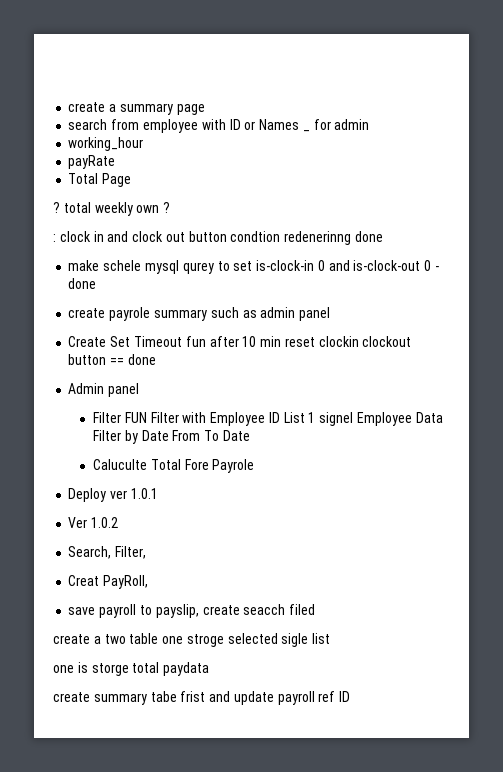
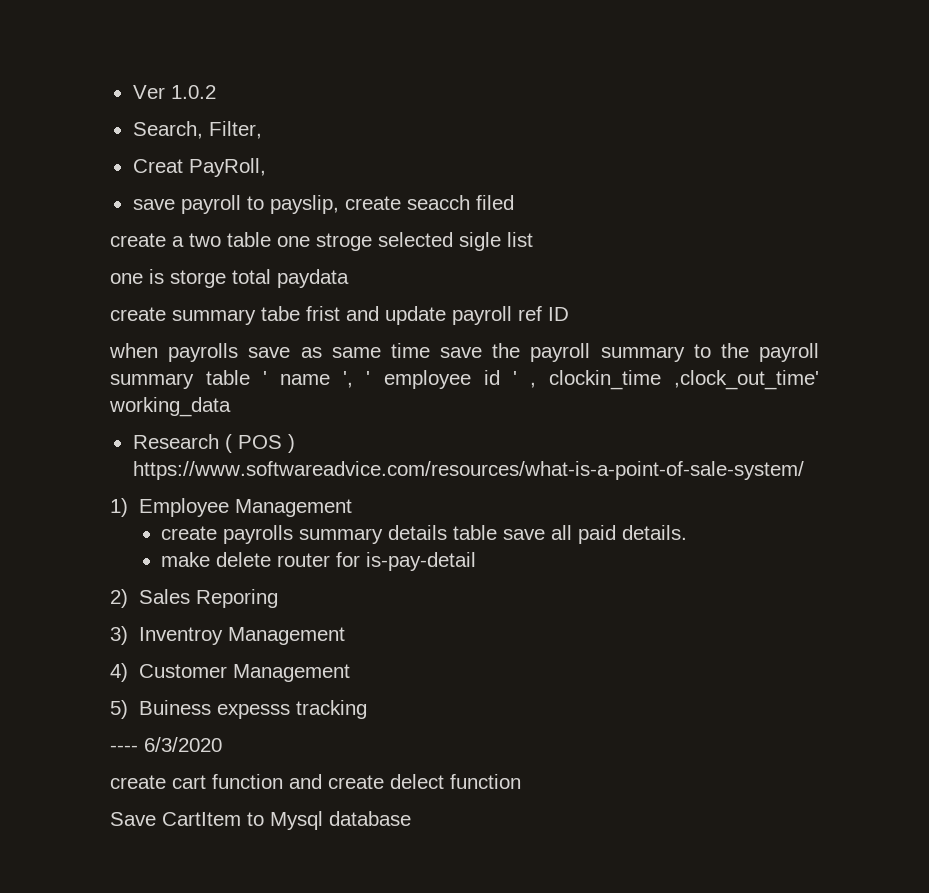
- create a summary page
- search from employee with ID or Names _ for admin
- working_hour
- payRate
- Total Page
- ? total weekly own ?
- : clock in and clock out button condtion redenerinng done
- make schele mysql qurey to set is-clock-in 0 and is-clock-out 0 - done
- create payrole summary such as admin panel
- Create Set Timeout fun after 10 min reset clockin clockout button == done
- Admin panel
- Filter FUN Filter with Employee ID List 1 signel Employee Data Filter by Date From To Date
- Caluculte Total Fore Payrole
- Deploy ver 1.0.1
+ when payrolls save as same time save the payroll summary to the payroll summary table ' name ', ' employee id ' , clockin_time ,clock_out_time' working_data
+ Research ( POS ) https://www.softwareadvice.com/resources/what-is-a-point-of-sale-system/
+ 1) Employee Management
+ create payrolls summary details table save all paid details.
+ make delete router for is-pay-detail
+ 2) Sales Reporing
+ 3) Inventroy Management
+ 4) Customer Management
+ 5) Buiness expesss tracking
+ ---- 6/3/2020
+ create cart function and create delect function
+ Save CartItem to Mysql database

